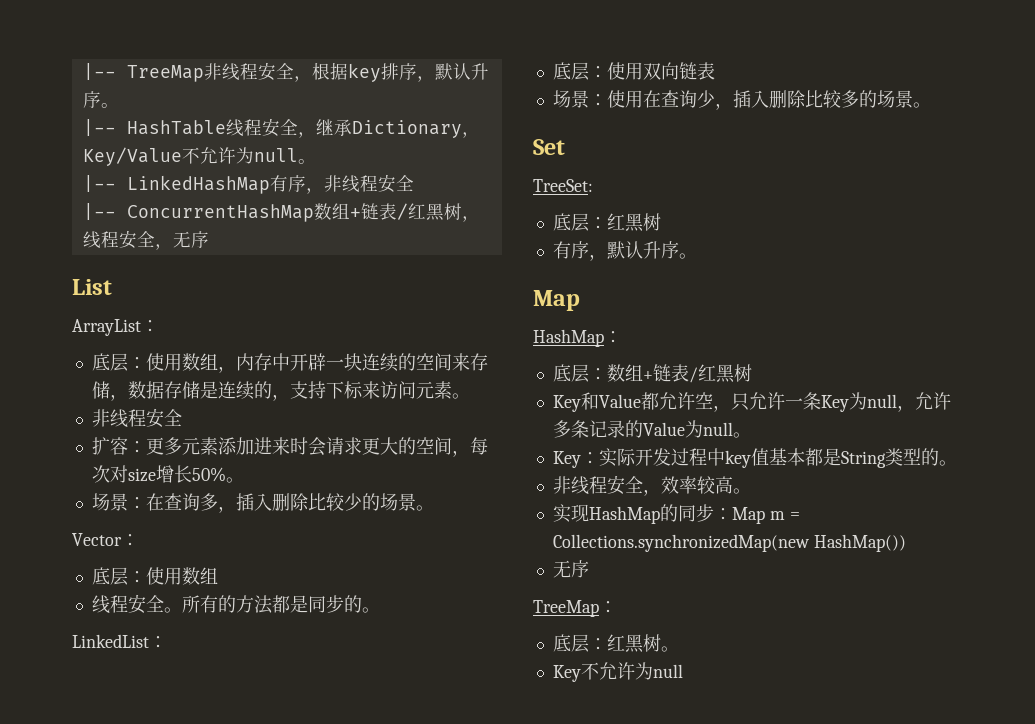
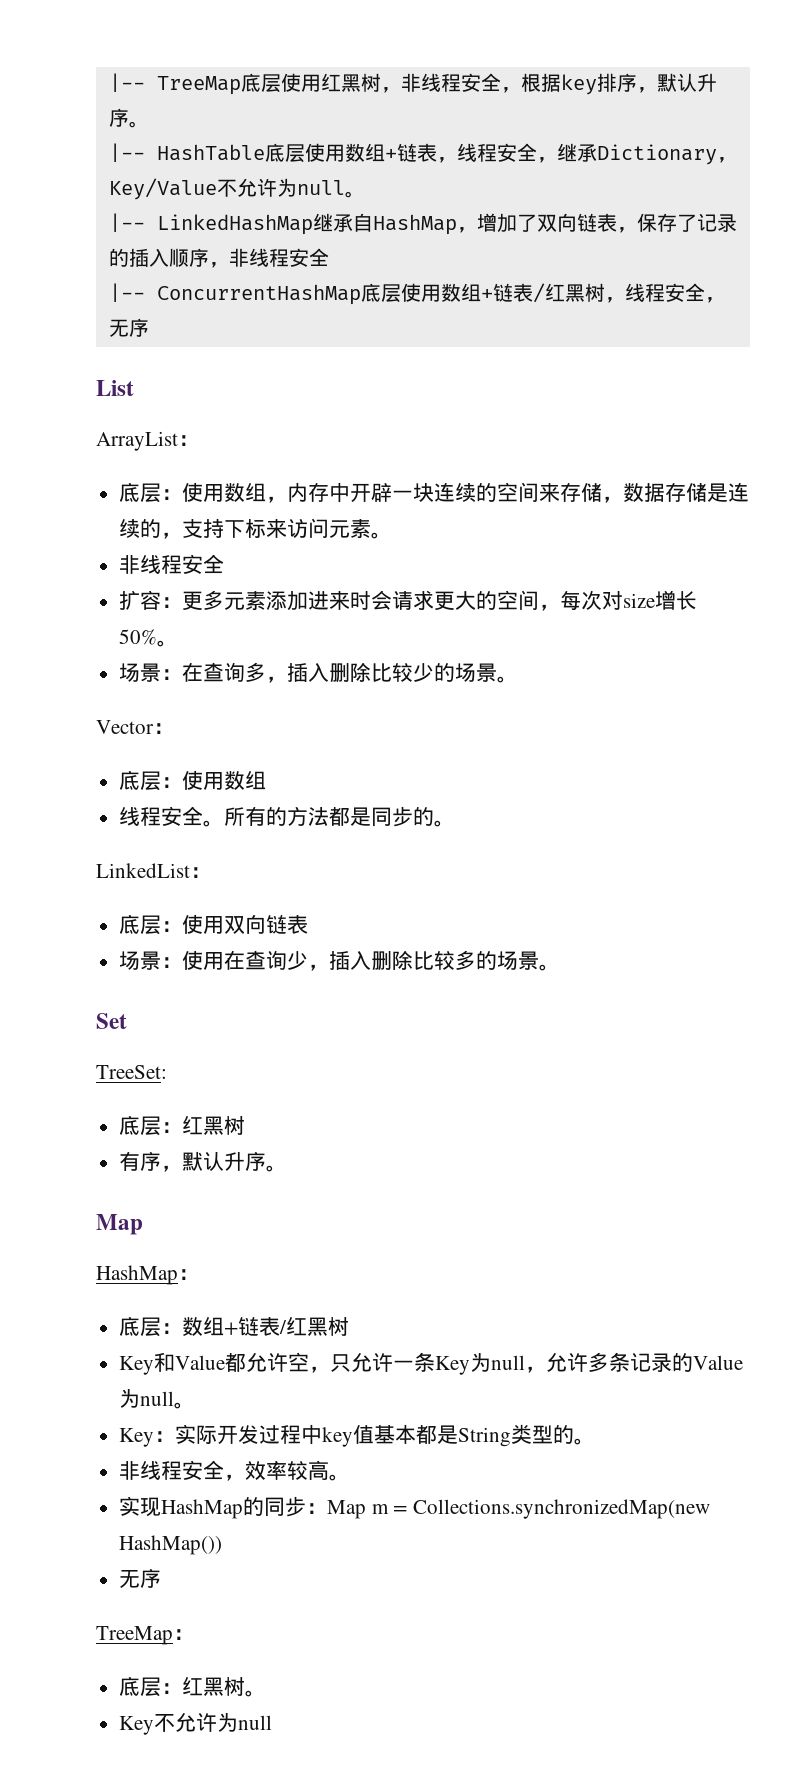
- |-- TreeMap非线程安全，根据key排序，默认升序。
+ |-- TreeMap底层使用红黑树，非线程安全，根据key排序，默认升序。
- |-- HashTable线程安全，继承Dictionary，Key/Value不允许为null。
+ |-- HashTable底层使用数组+链表，线程安全，继承Dictionary，Key/Value不允许为null。
- |-- LinkedHashMap有序，非线程安全
+ |-- LinkedHashMap继承自HashMap，增加了双向链表，保存了记录的插入顺序，非线程安全
- |-- ConcurrentHashMap数组+链表/红黑树，线程安全，无序
+ |-- ConcurrentHashMap底层使用数组+链表/红黑树，线程安全，无序

